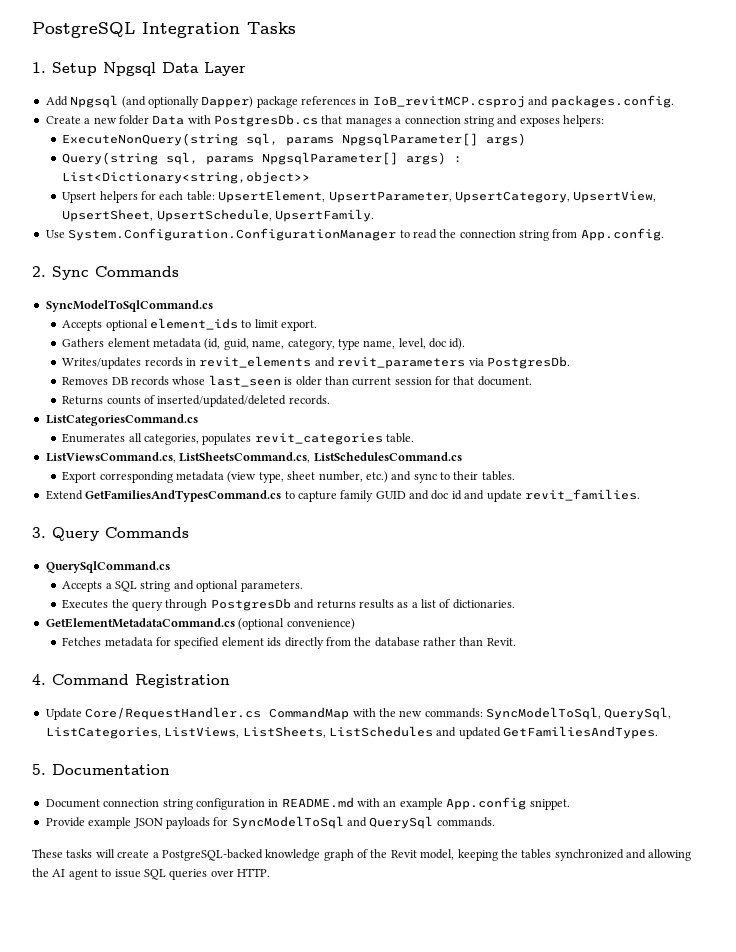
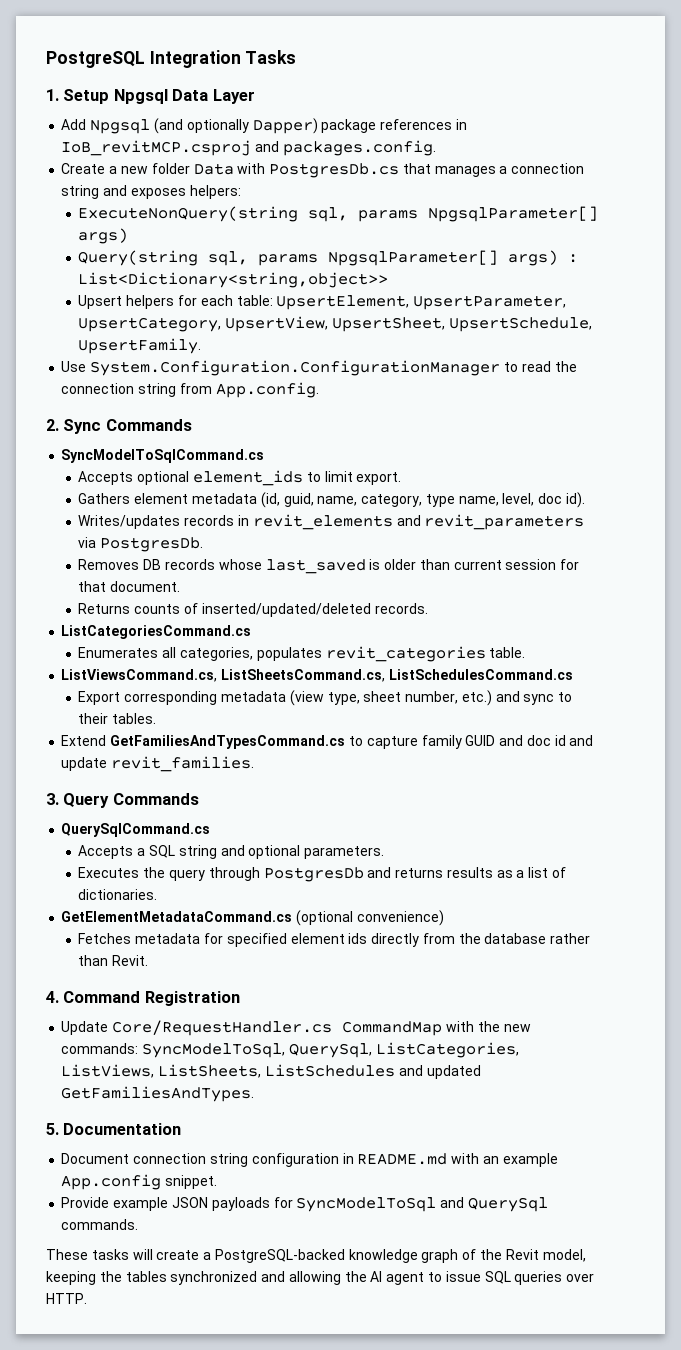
- Removes DB records whose last_seen is older than current session for that document.
+ Removes DB records whose last_saved is older than current session for that document.

